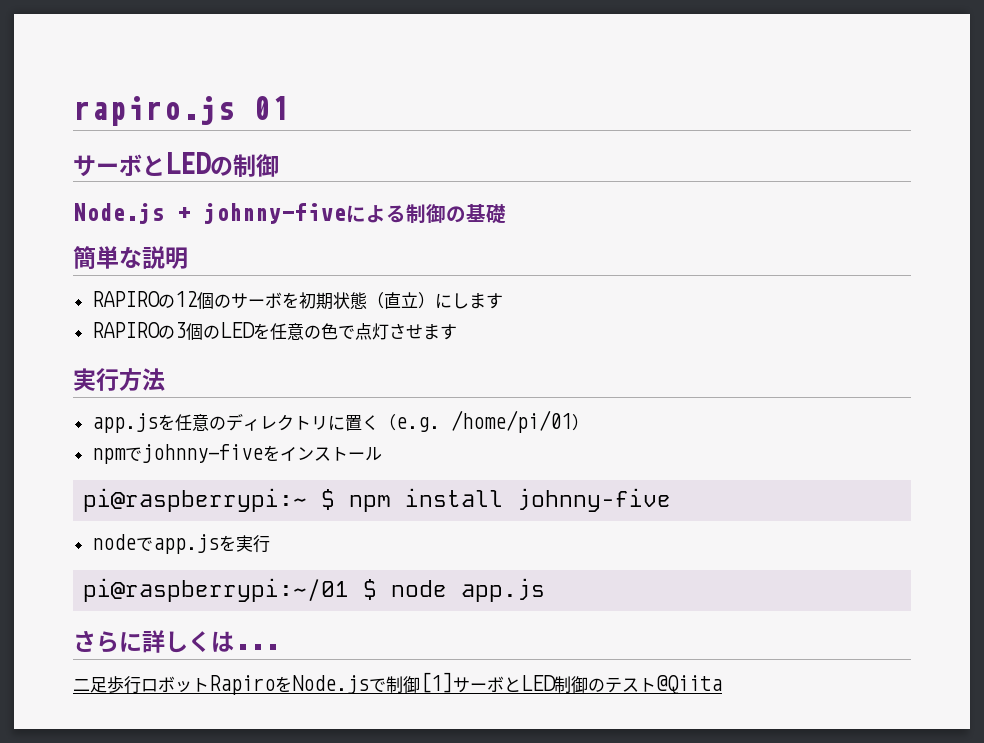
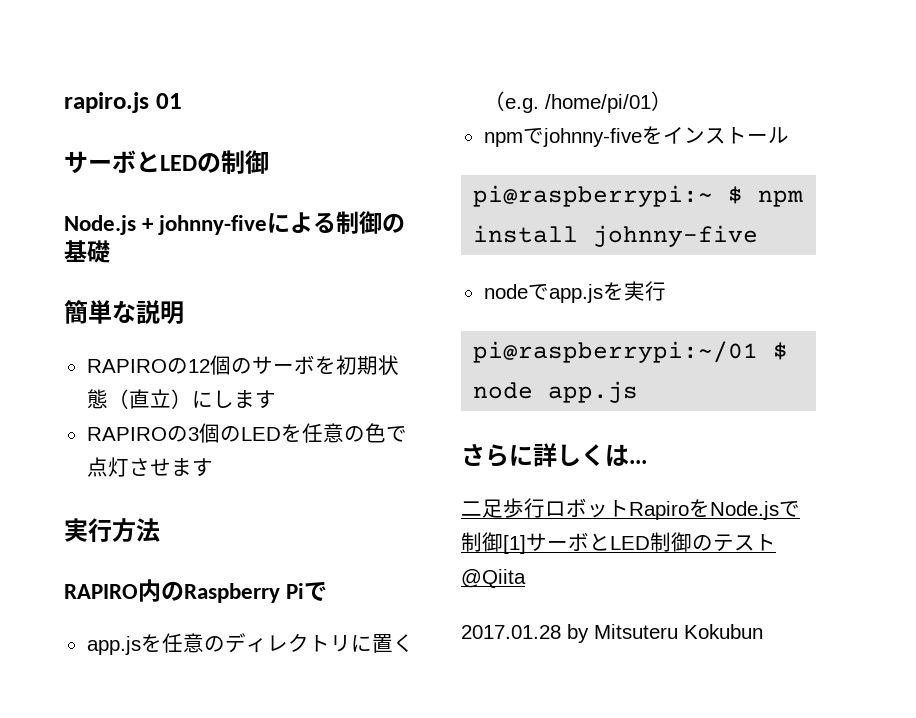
+ RAPIRO内のRaspberry Piで
+ 2017.01.28 by Mitsuteru Kokubun

